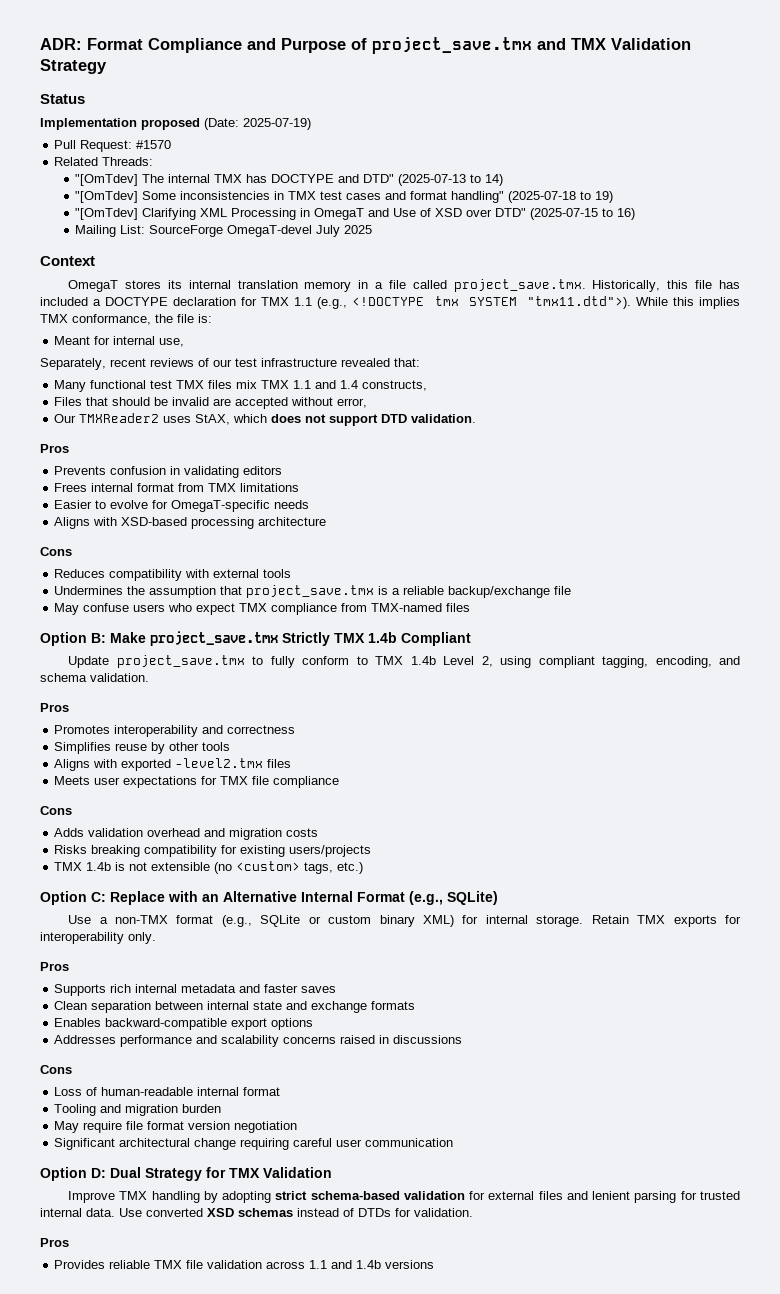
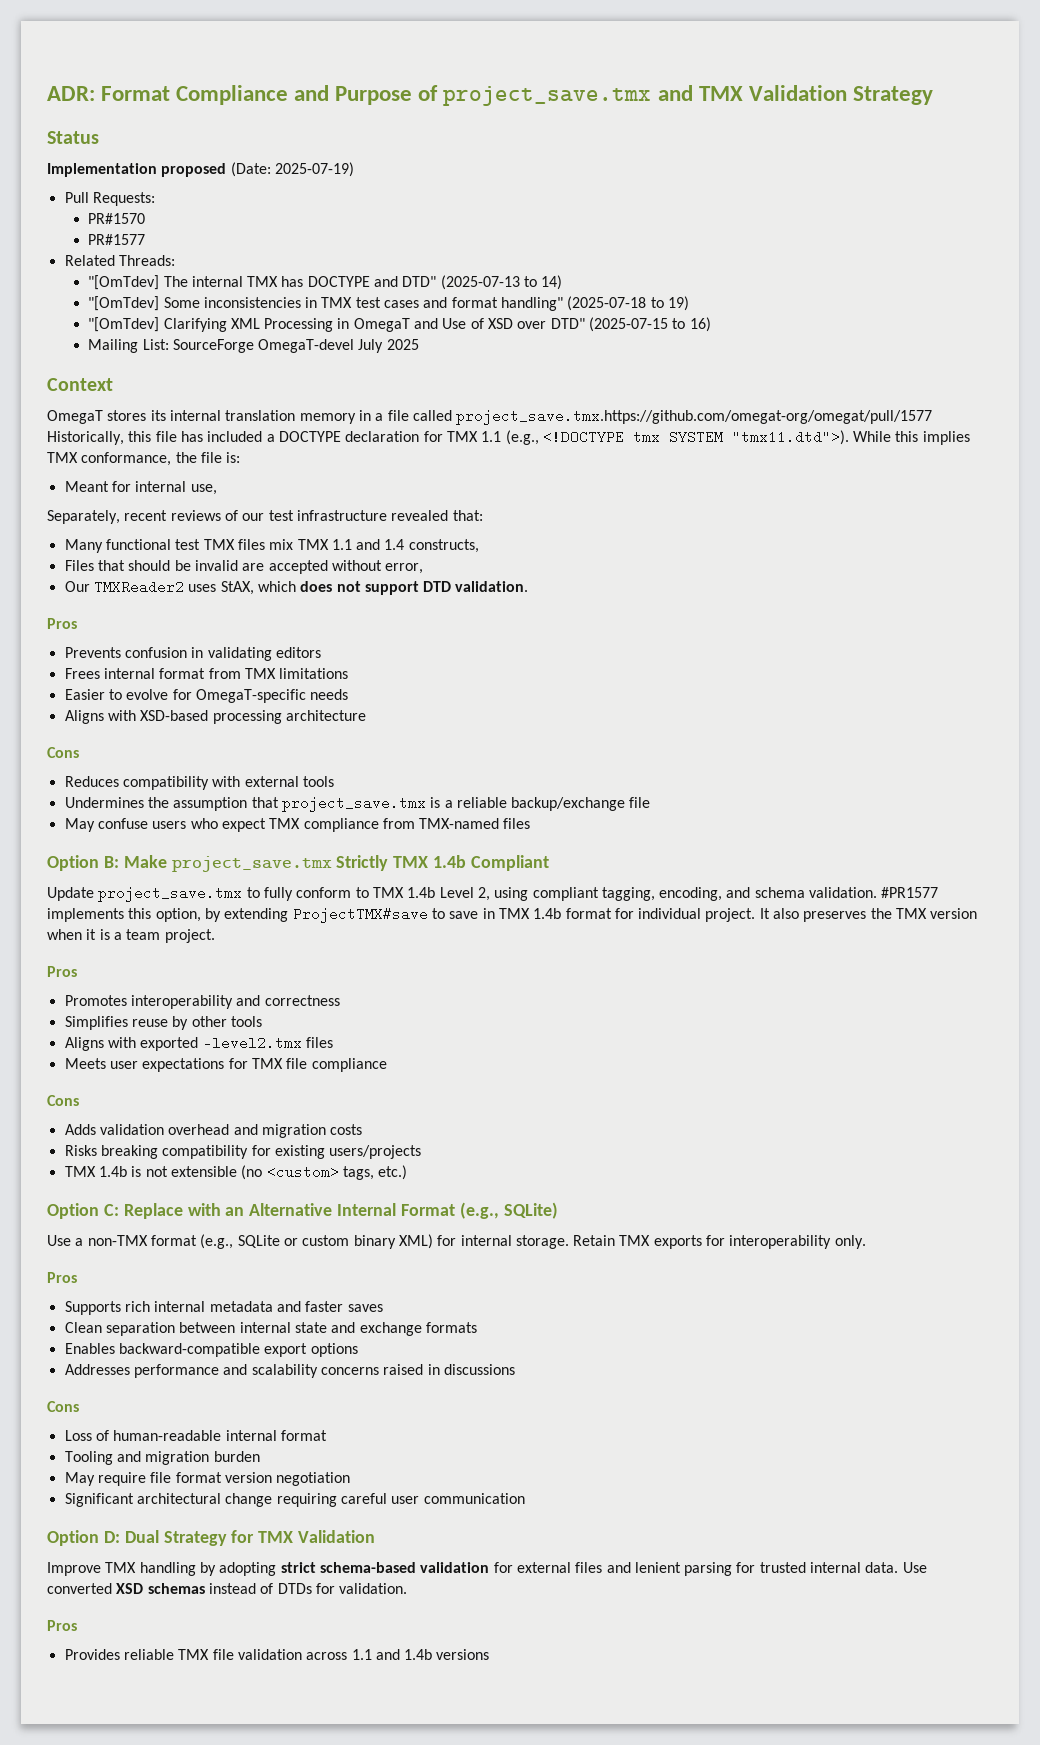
- Pull Request: #1570
+ Pull Requests:
+ PR#1570
+ PR#1577
- OmegaT stores its internal translation memory in a file called project_save.tmx. Historically, this file has included a DOCTYPE declaration for TMX 1.1 (e.g., <!DOCTYPE tmx SYSTEM "tmx11.dtd">). While this implies TMX conformance, the file is:
+ OmegaT stores its internal translation memory in a file called project_save.tmx.https://github.com/omegat-org/omegat/pull/1577 Historically, this file has included a DOCTYPE declaration for TMX 1.1 (e.g., <!DOCTYPE tmx SYSTEM "tmx11.dtd">). While this implies TMX conformance, the file is:
+ #PR1577 implements this option, by extending ProjectTMX#save to save in TMX 1.4b format for individual project. It also preserves the TMX version when it is a team project.

